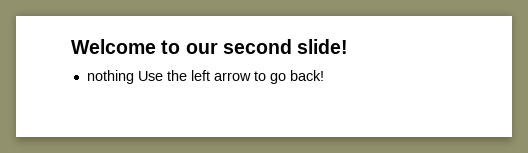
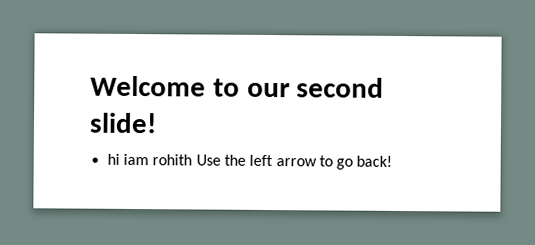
- nothing Use the left arrow to go back!
+ hi iam rohith Use the left arrow to go back!

